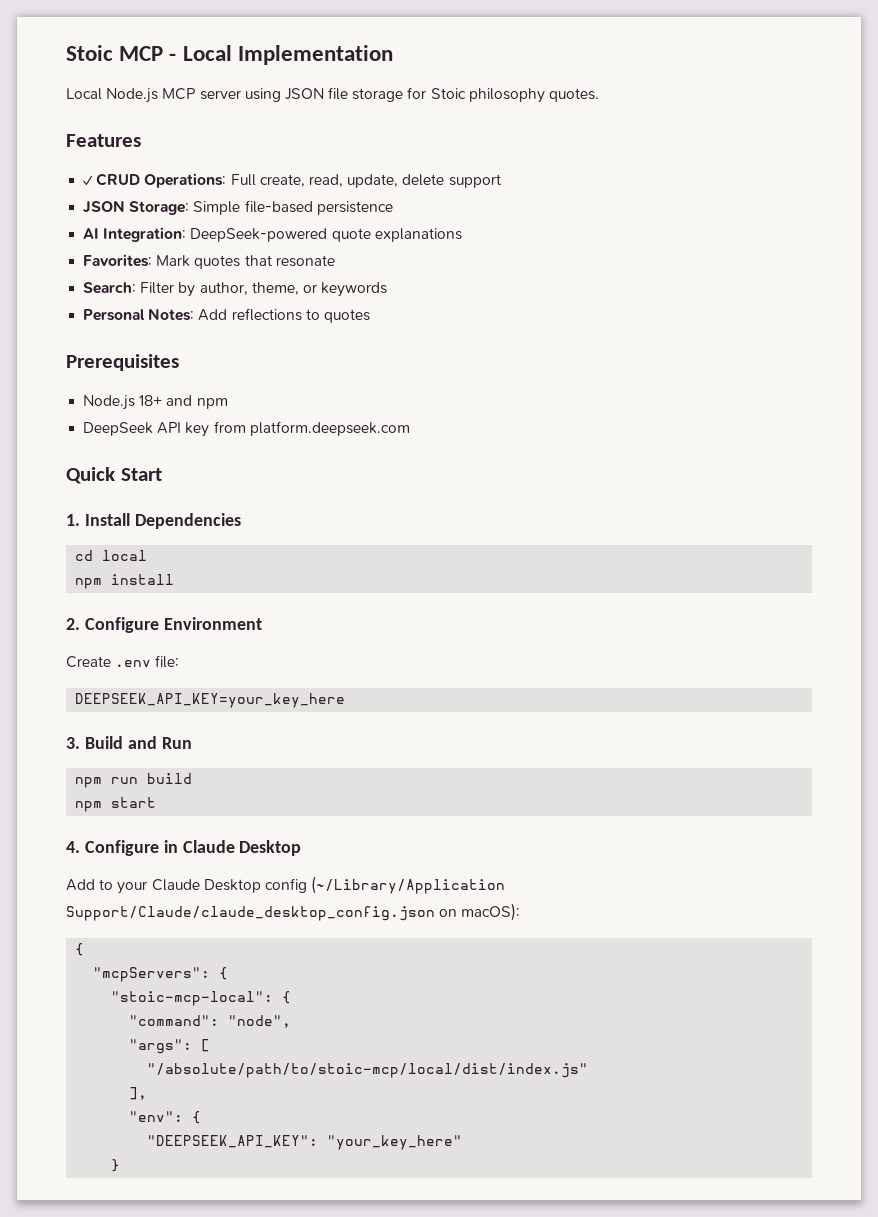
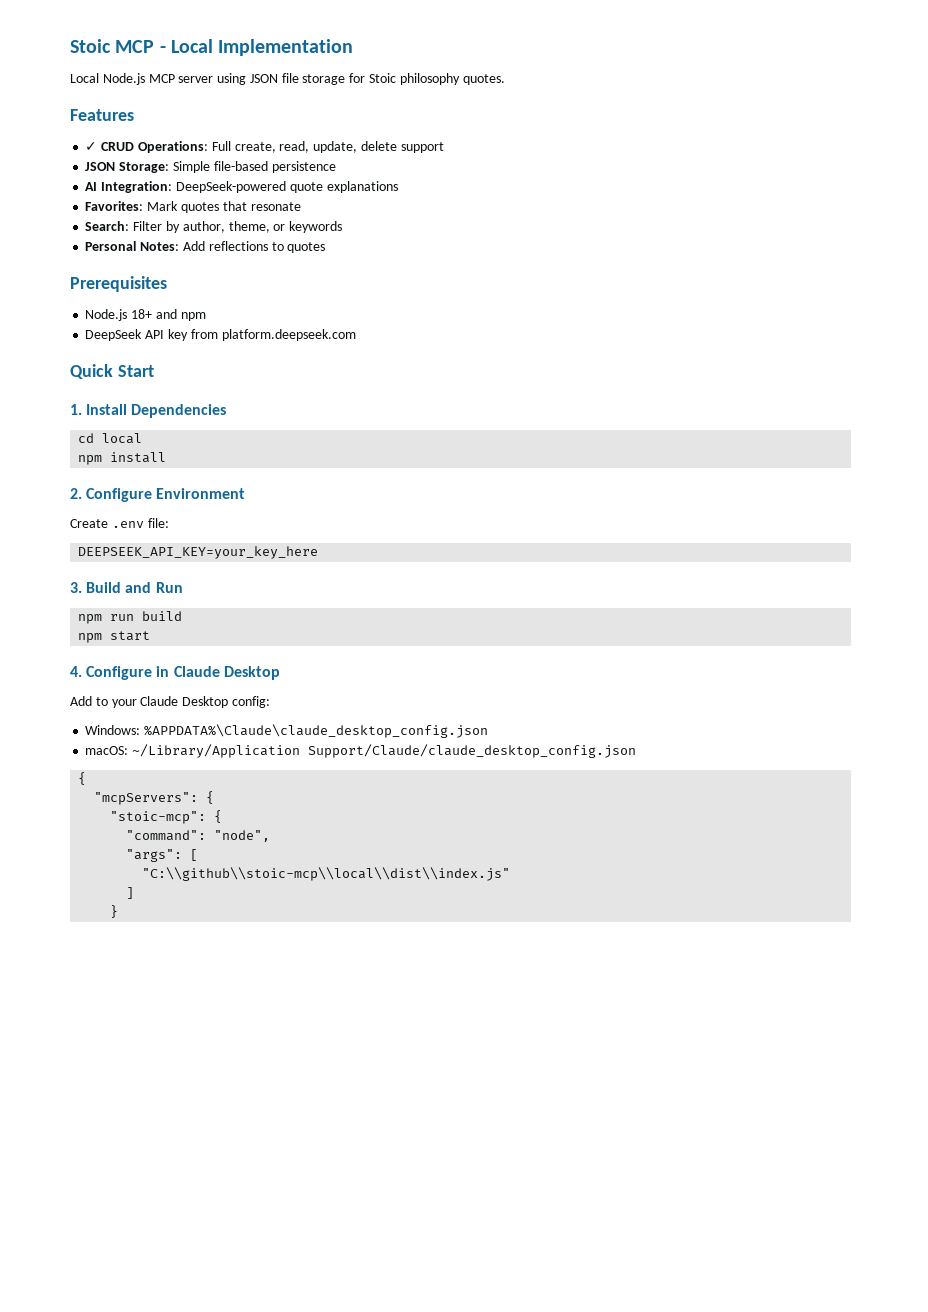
- Add to your Claude Desktop config (~/Library/Application Support/Claude/claude_desktop_config.json on macOS):
+ Add to your Claude Desktop config:
+ Windows: %APPDATA%\Claude\claude_desktop_config.json
+ macOS: ~/Library/Application Support/Claude/claude_desktop_config.json
- "stoic-mcp-local": {
+ "stoic-mcp": {
- "/absolute/path/to/stoic-mcp/local/dist/index.js"
- ],
- "env": {
- "DEEPSEEK_API_KEY": "your_key_here"
+ "C:\\github\\stoic-mcp\\local\\dist\\index.js"
+ ]

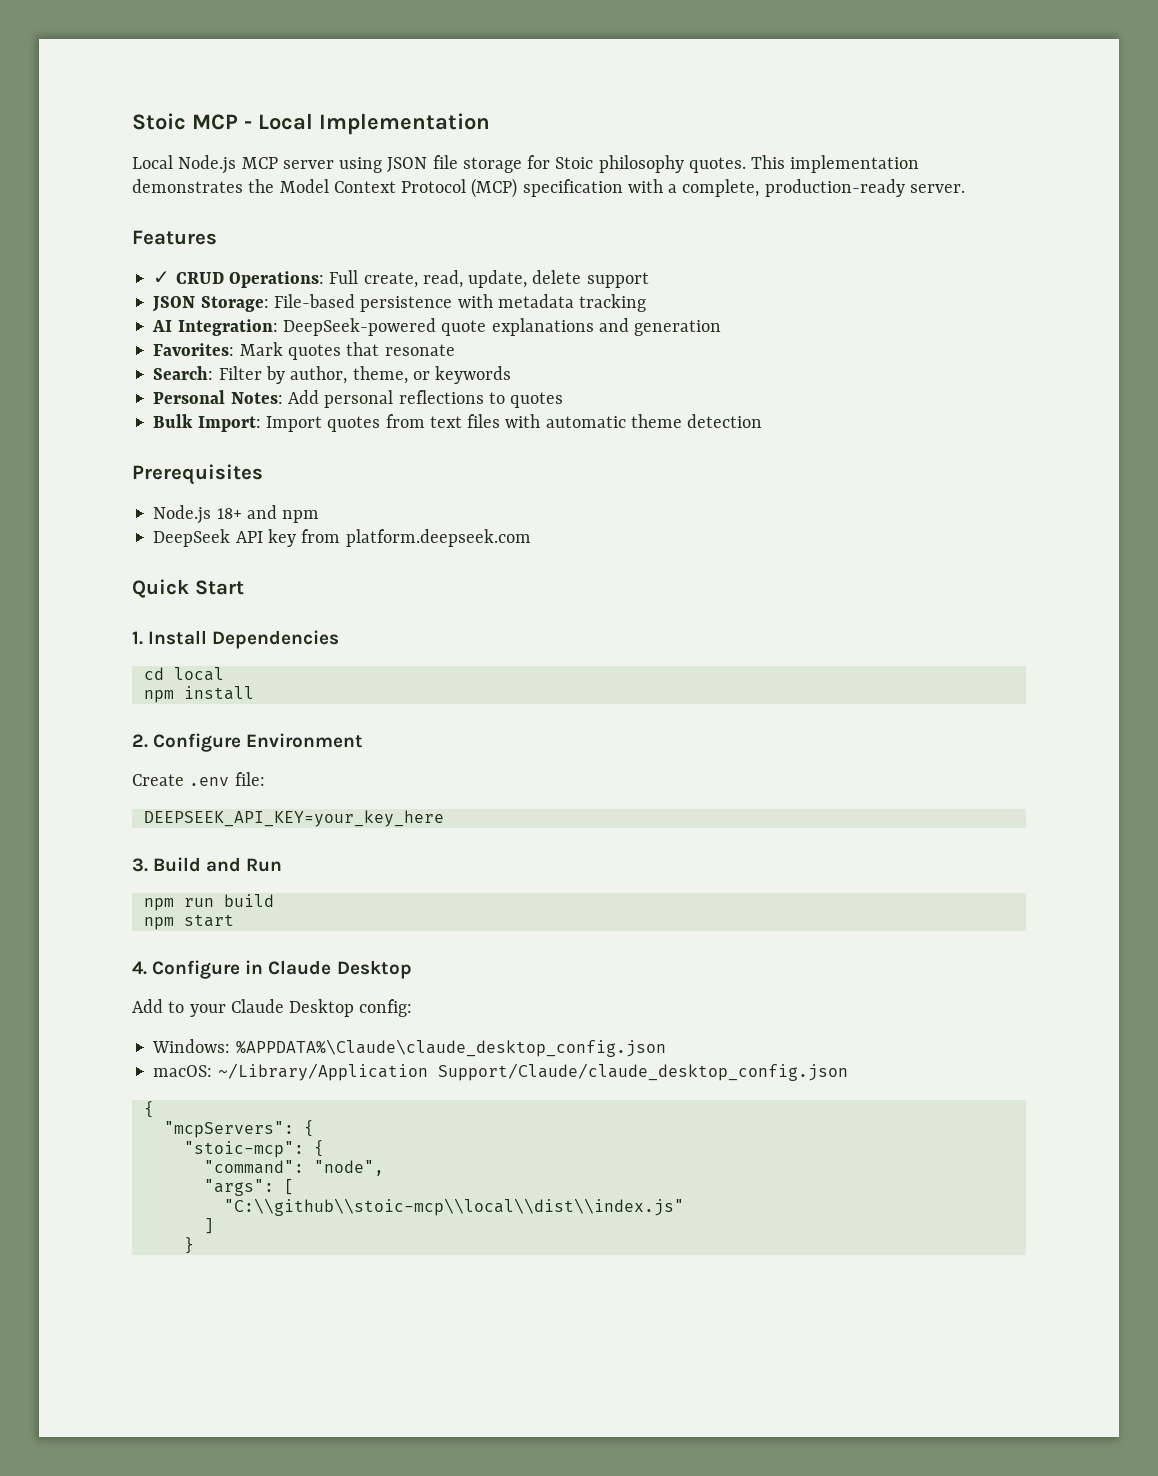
+ This implementation demonstrates the Model Context Protocol (MCP) specification with a complete, production-ready server.
- JSON Storage: Simple file-based persistence
+ JSON Storage: File-based persistence with metadata tracking
- AI Integration: DeepSeek-powered quote explanations
+ AI Integration: DeepSeek-powered quote explanations and generation
- Personal Notes: Add reflections to quotes
+ Personal Notes: Add personal reflections to quotes
+ Bulk Import: Import quotes from text files with automatic theme detection

